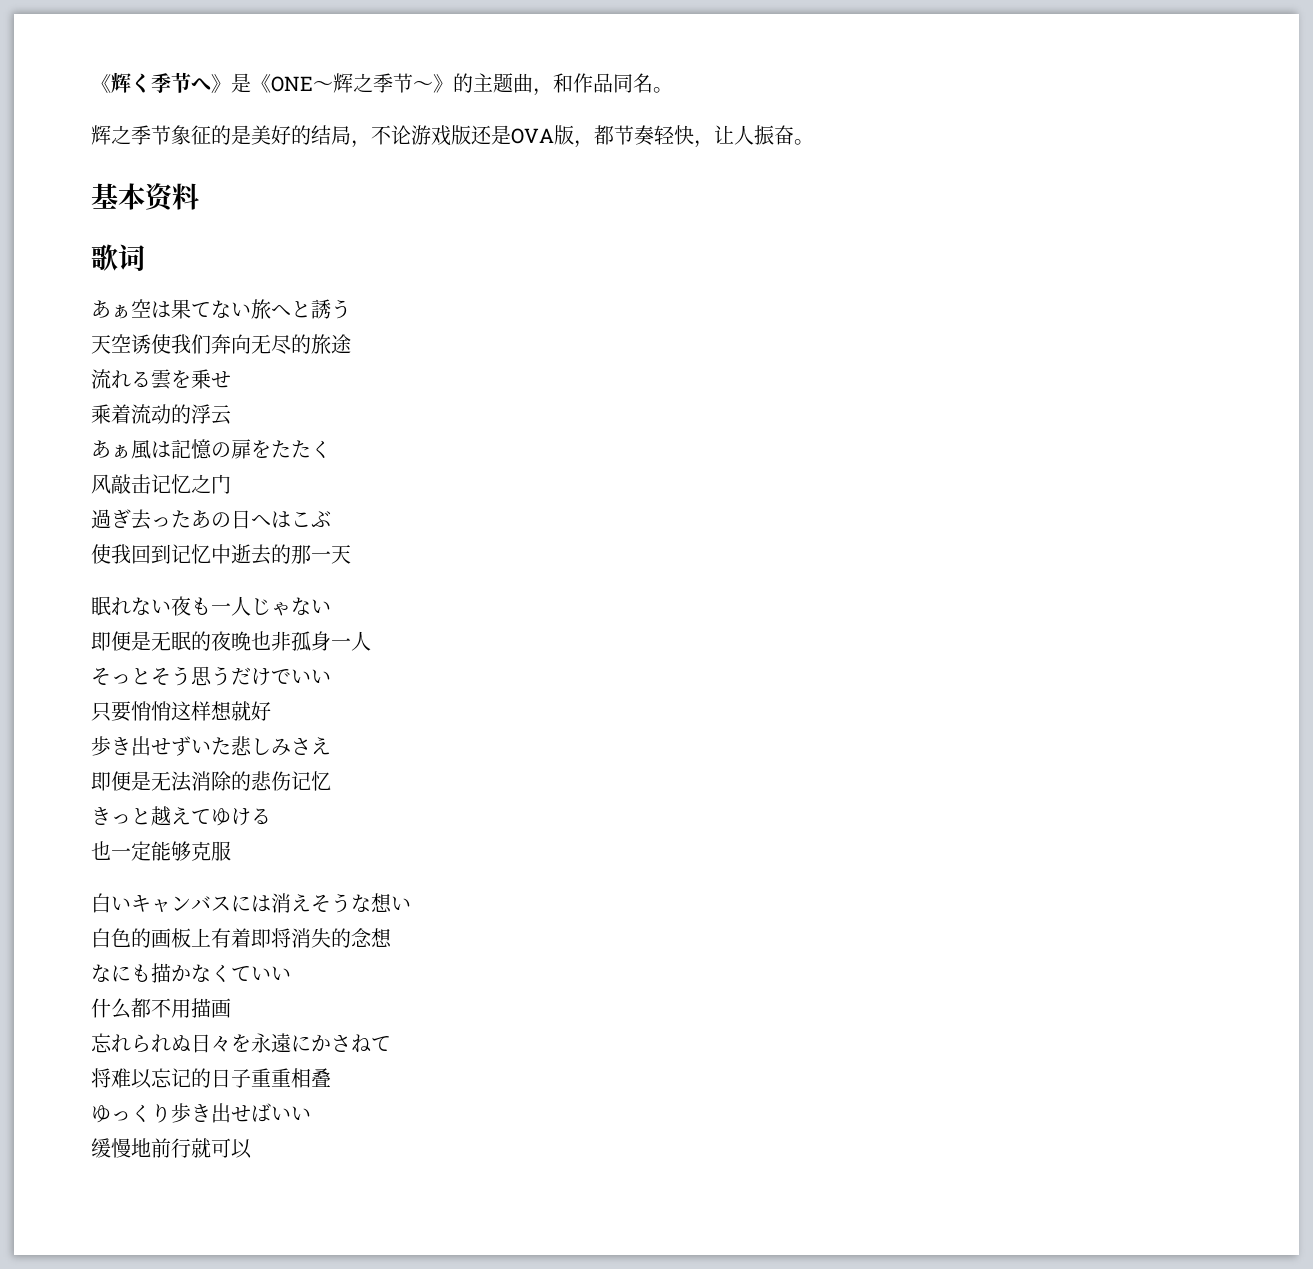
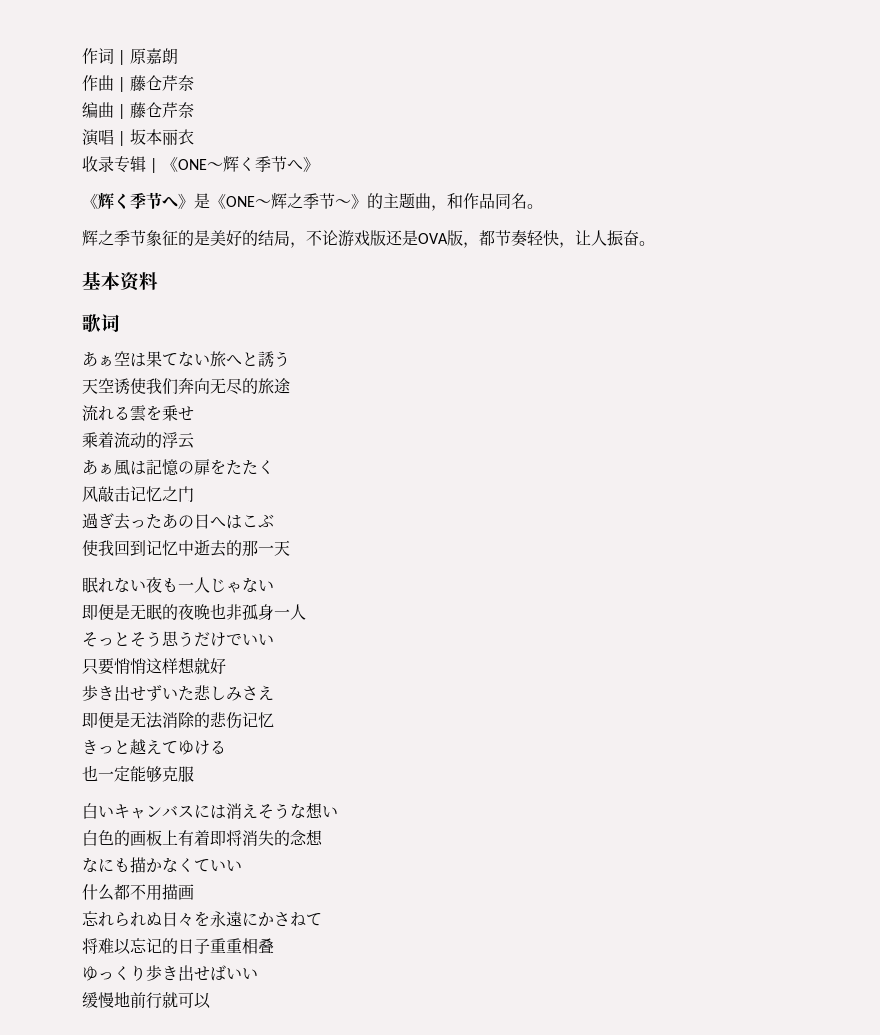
+ 作词 | 原嘉朗
+ 作曲 | 藤仓芹奈
+ 编曲 | 藤仓芹奈
+ 演唱 | 坂本丽衣
+ 收录专辑 | 《ONE～辉く季节へ》

